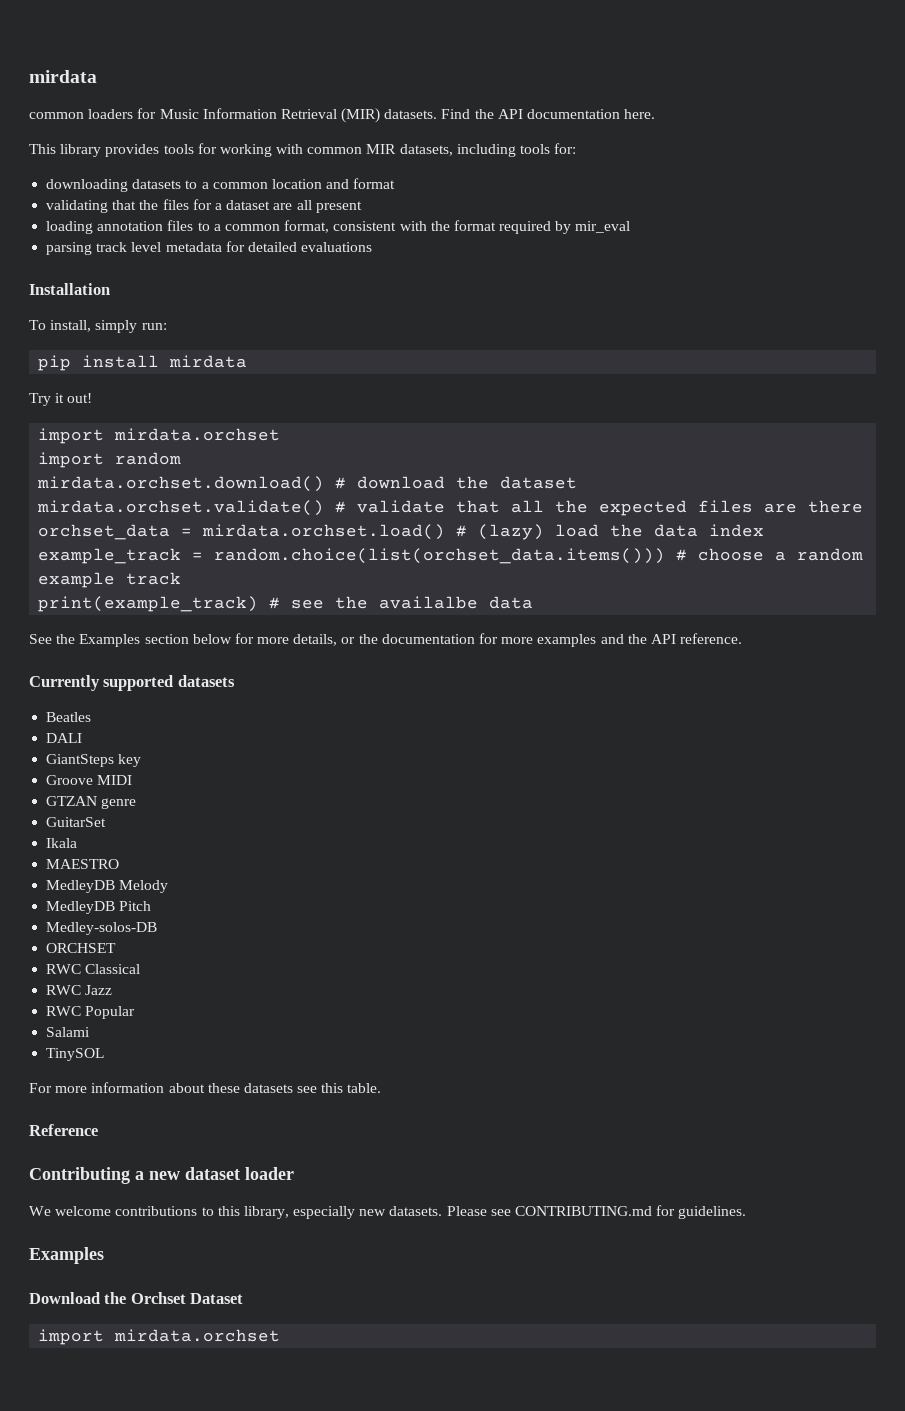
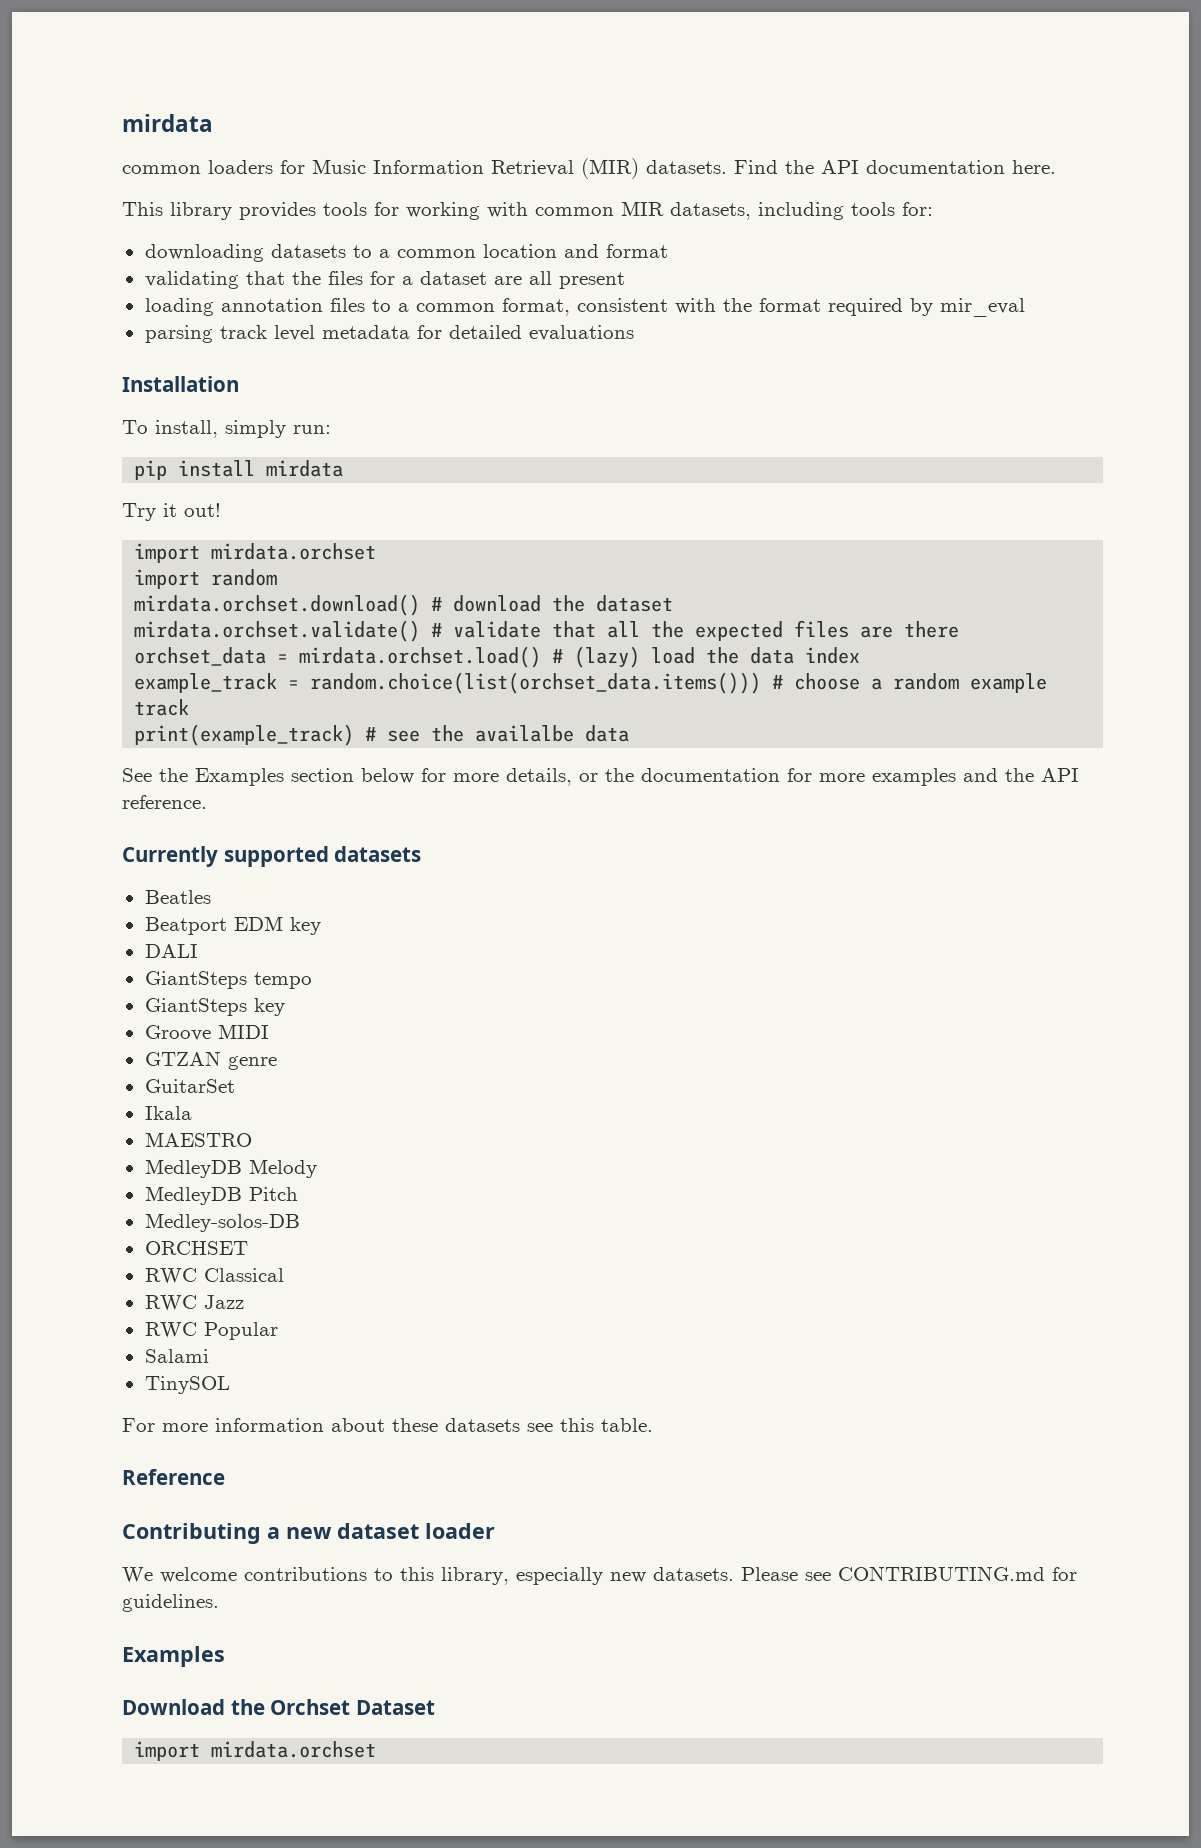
+ Beatport EDM key
+ GiantSteps tempo

